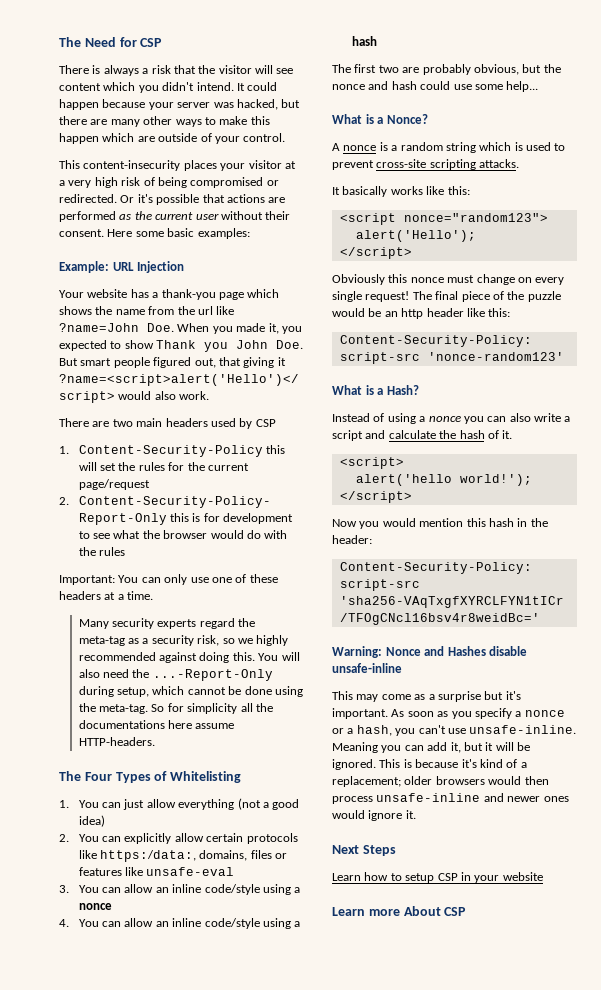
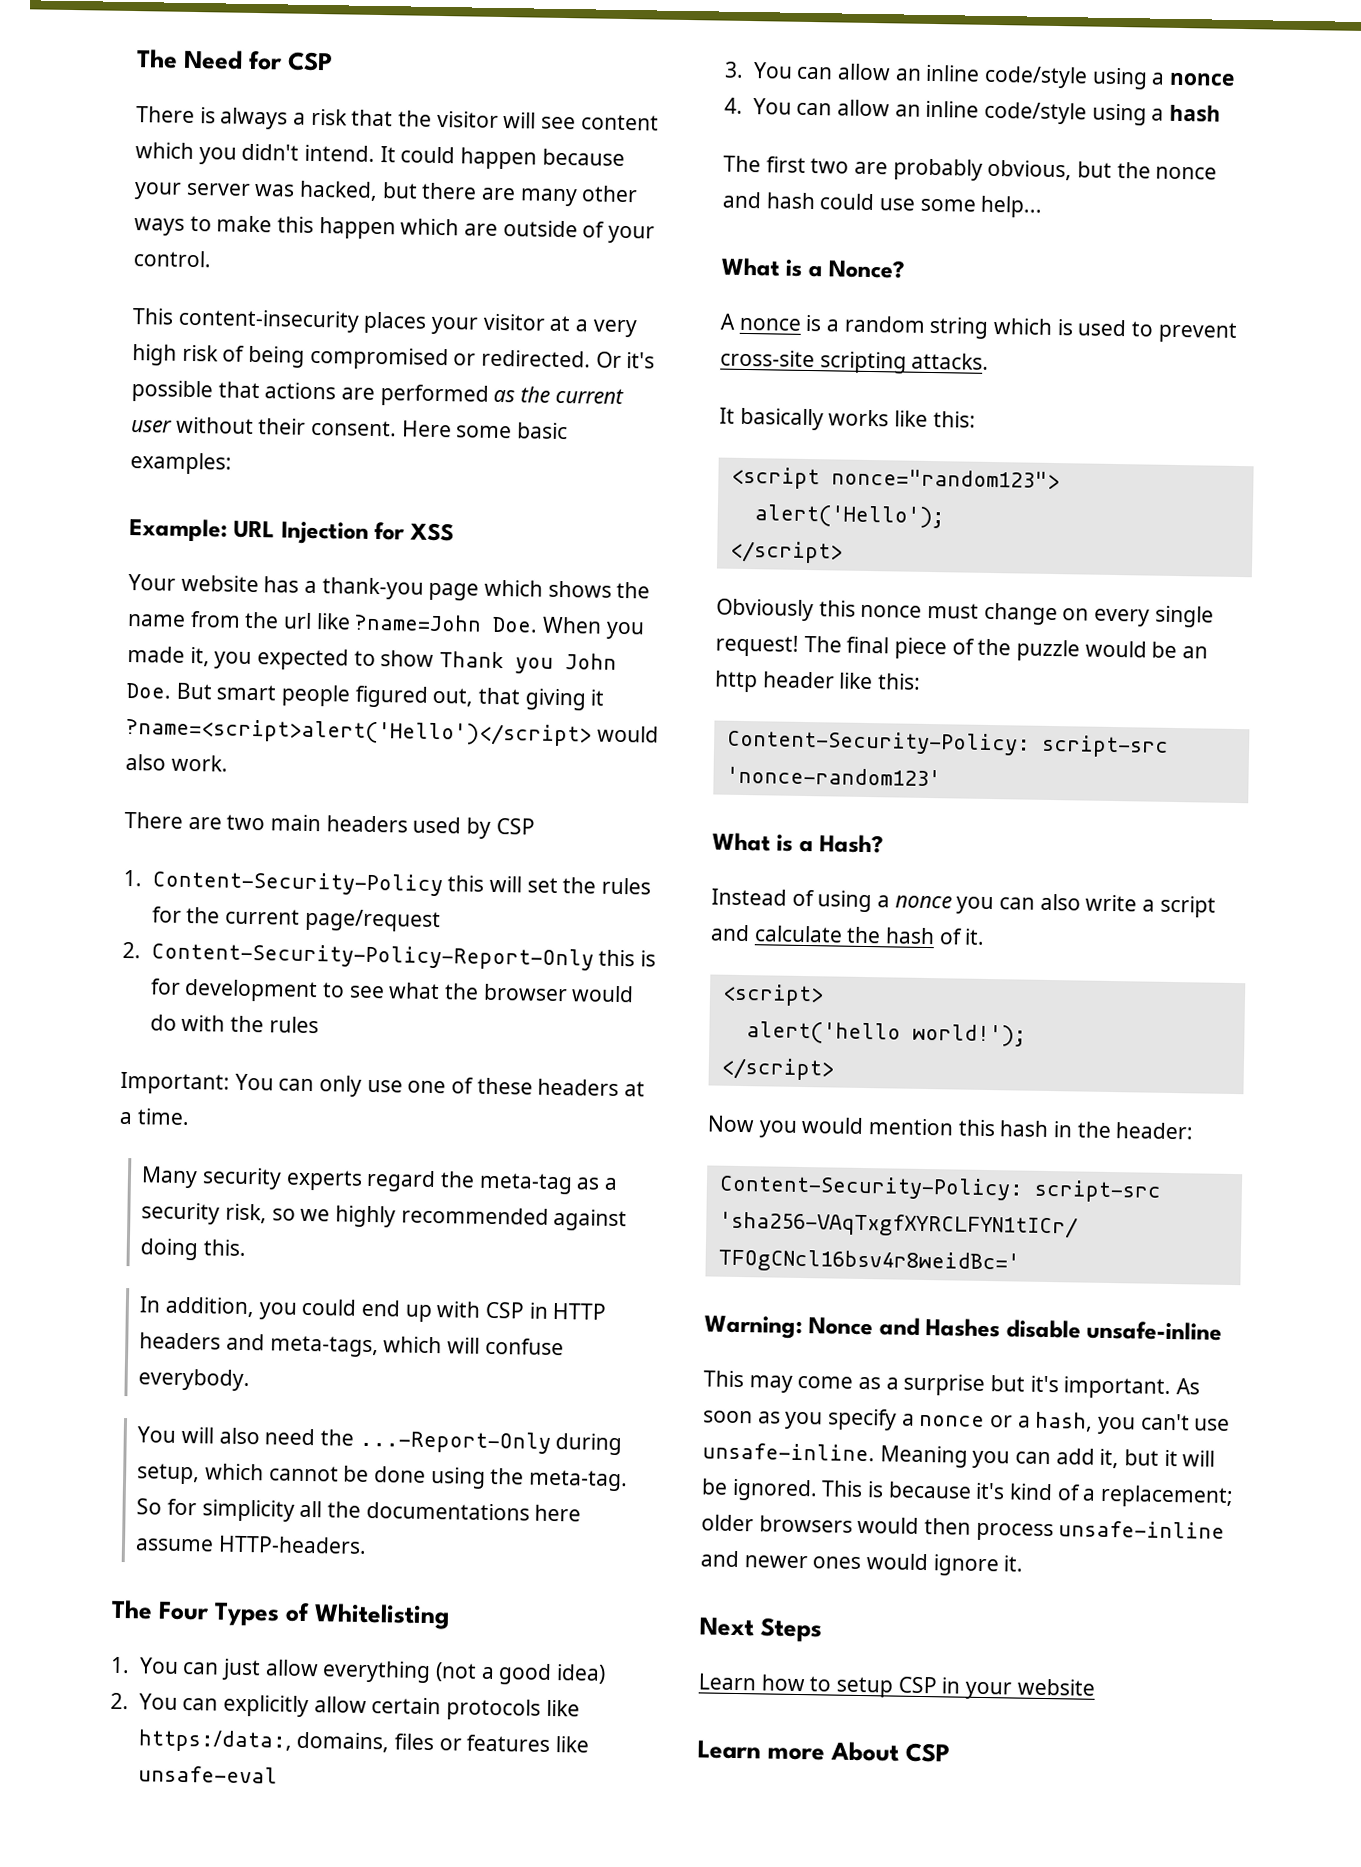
- Example: URL Injection
+ Example: URL Injection for XSS
- Many security experts regard the meta-tag as a security risk, so we highly recommended against doing this. You will also need the ...-Report-Only during setup, which cannot be done using the meta-tag.
+ Many security experts regard the meta-tag as a security risk, so we highly recommended against doing this.
+ In addition, you could end up with CSP in HTTP headers and meta-tags, which will confuse everybody.
+ You will also need the ...-Report-Only during setup, which cannot be done using the meta-tag.

